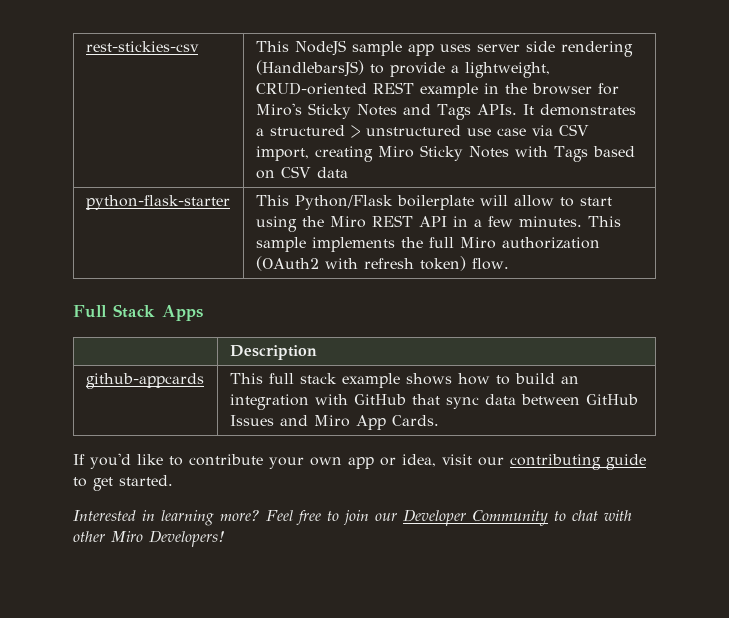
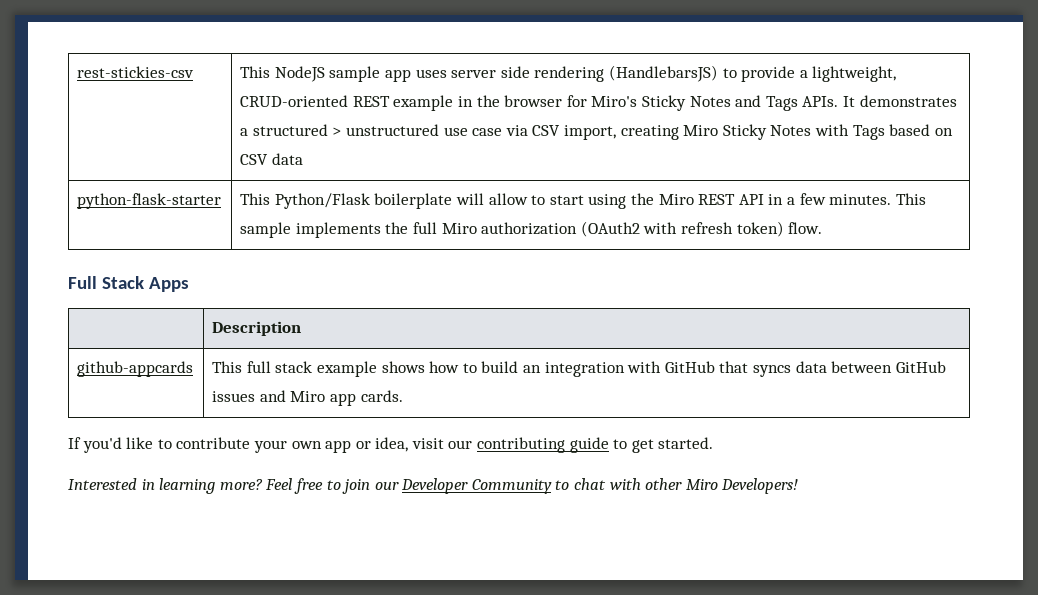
- github-appcards | This full stack example shows how to build an integration with GitHub that sync data between GitHub Issues and Miro App Cards.
+ github-appcards | This full stack example shows how to build an integration with GitHub that syncs data between GitHub issues and Miro app cards.

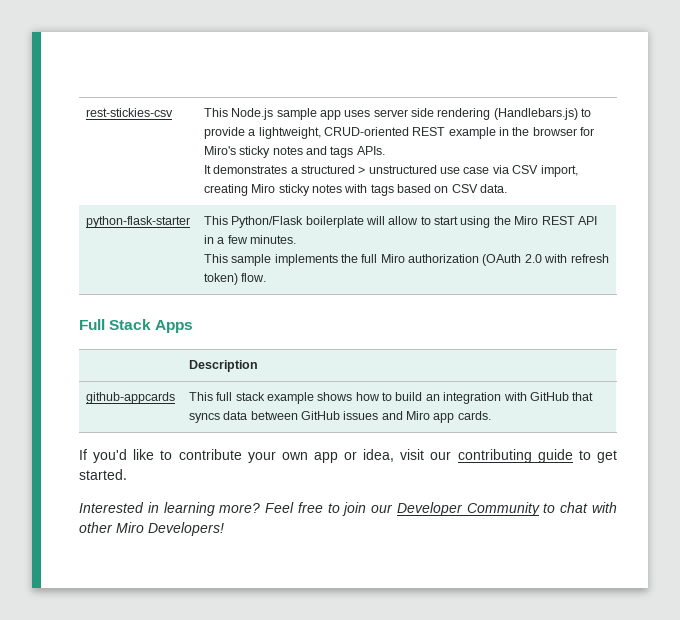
- This NodeJS sample app uses server side rendering (HandlebarsJS) to provide a lightweight, CRUD-oriented REST example in the browser for Miro's Sticky Notes and Tags APIs. It demonstrates a structured > unstructured use case via CSV import, creating Miro Sticky Notes with Tags based on CSV data
+ This Node.js sample app uses server side rendering (Handlebars.js) to provide a lightweight, CRUD-oriented REST example in the browser for Miro's sticky notes and tags APIs.
+ It demonstrates a structured > unstructured use case via CSV import, creating Miro sticky notes with tags based on CSV data.
- python-flask-starter | This Python/Flask boilerplate will allow to start using the Miro REST API in a few minutes. This sample implements the full Miro authorization (OAuth2 with refresh token) flow.
+ python-flask-starter | This Python/Flask boilerplate will allow to start using the Miro REST API in a few minutes.
+ This sample implements the full Miro authorization (OAuth 2.0 with refresh token) flow.

